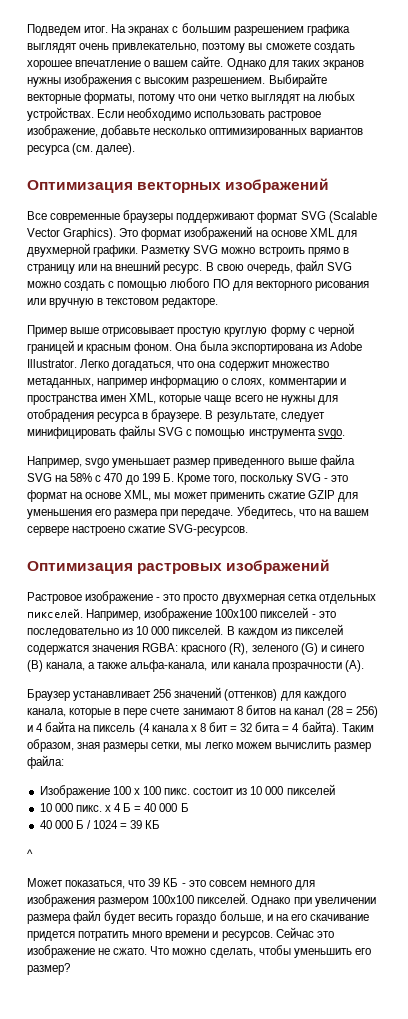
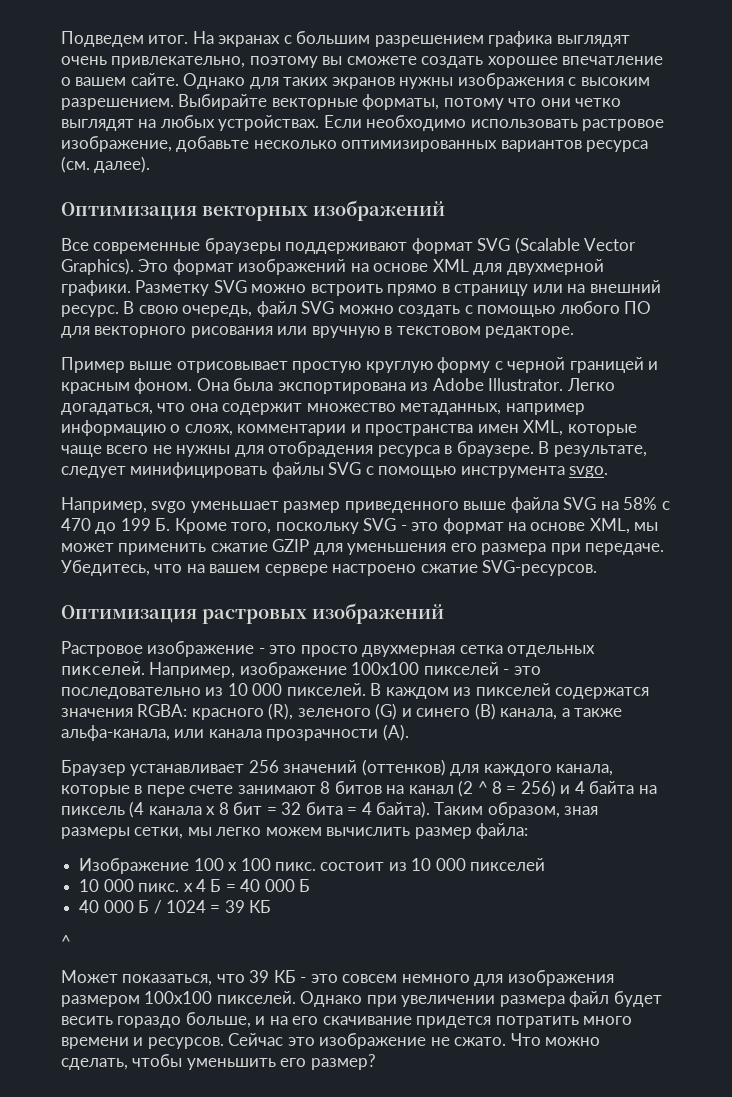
- Браузер устанавливает 256 значений (оттенков) для каждого канала, которые в пере счете занимают 8 битов на канал (28 = 256) и 4 байта на пиксель (4 канала x 8 бит = 32 бита = 4 байта).
+ Браузер устанавливает 256 значений (оттенков) для каждого канала, которые в пере счете занимают 8 битов на канал (2 ^ 8 = 256) и 4 байта на пиксель (4 канала x 8 бит = 32 бита = 4 байта).

